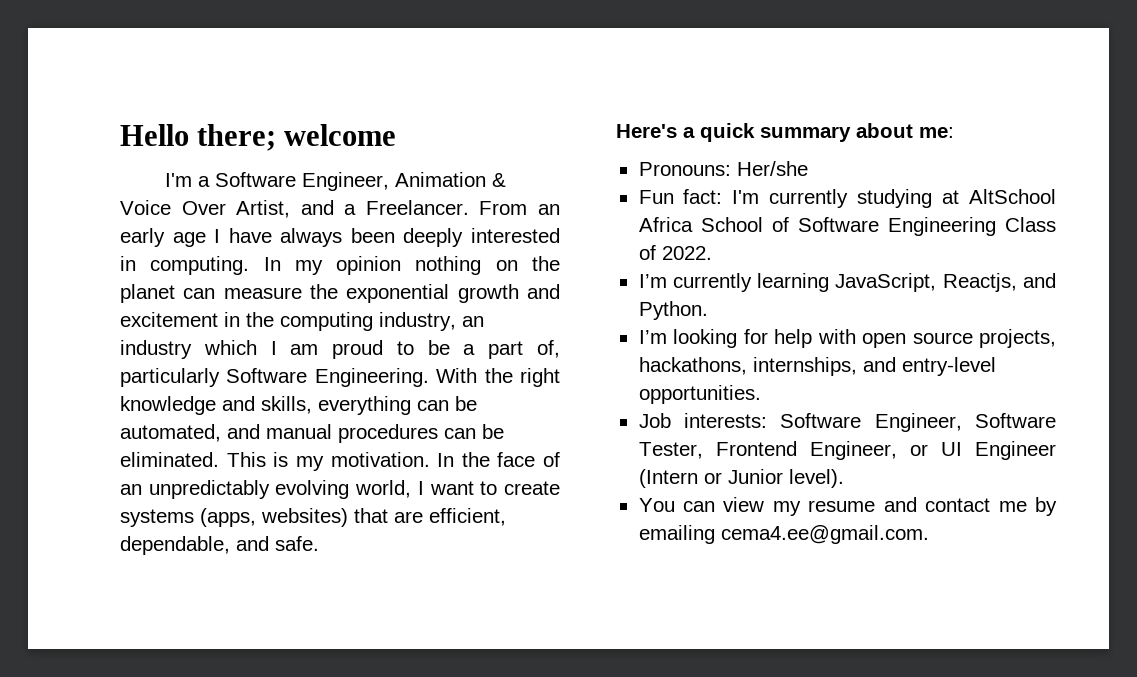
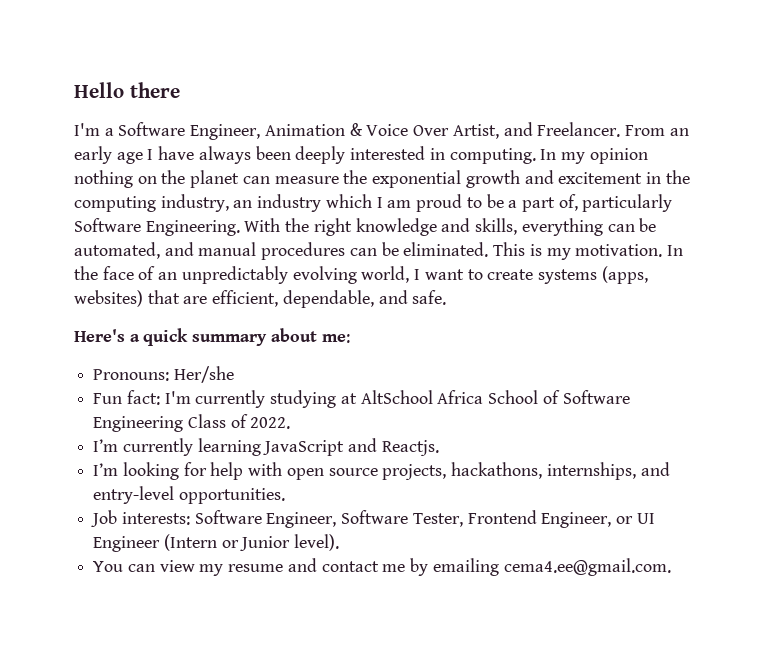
- Hello there; welcome
+ Hello there
- I'm a Software Engineer, Animation & Voice Over Artist, and a Freelancer.
+ I'm a Software Engineer, Animation & Voice Over Artist, and Freelancer.
- I’m currently learning JavaScript, Reactjs, and Python.
+ I’m currently learning JavaScript and Reactjs.

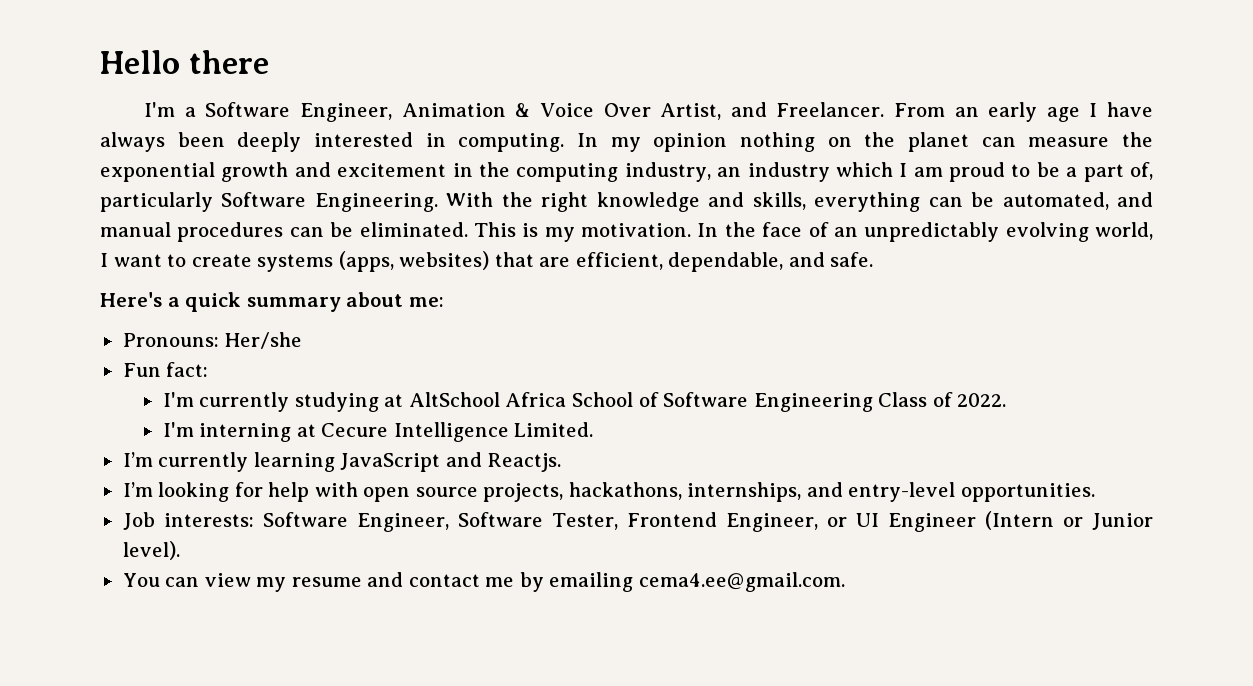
- Fun fact: I'm currently studying at AltSchool Africa School of Software Engineering Class of 2022.
+ Fun fact:
+ I'm currently studying at AltSchool Africa School of Software Engineering Class of 2022.
+ I'm interning at Cecure Intelligence Limited.

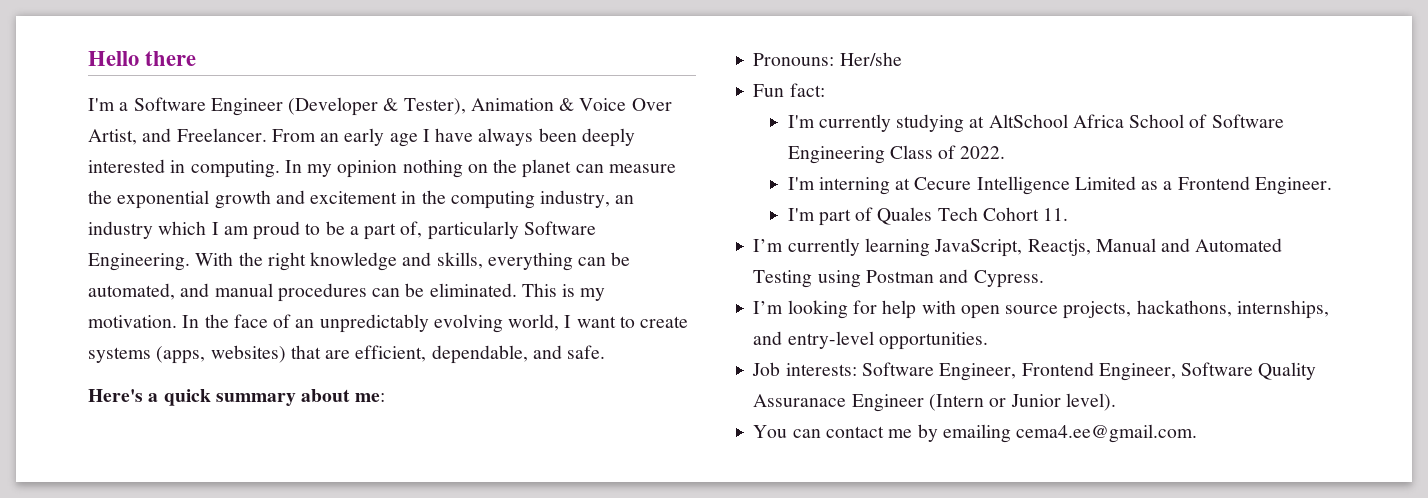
- I'm a Software Engineer, Animation & Voice Over Artist, and Freelancer.
+ I'm a Software Engineer (Developer & Tester), Animation & Voice Over Artist, and Freelancer.
- I'm interning at Cecure Intelligence Limited.
- I’m currently learning JavaScript and Reactjs.
+ I'm interning at Cecure Intelligence Limited as a Frontend Engineer.
+ I'm part of Quales Tech Cohort 11.
+ I’m currently learning JavaScript, Reactjs, Manual and Automated Testing using Postman and Cypress.
- Job interests: Software Engineer, Software Tester, Frontend Engineer, or UI Engineer (Intern or Junior level).
+ Job interests: Software Engineer, Frontend Engineer, Software Quality Assuranace Engineer (Intern or Junior level).
- You can view my resume and contact me by emailing cema4.ee@gmail.com.
+ You can contact me by emailing cema4.ee@gmail.com.

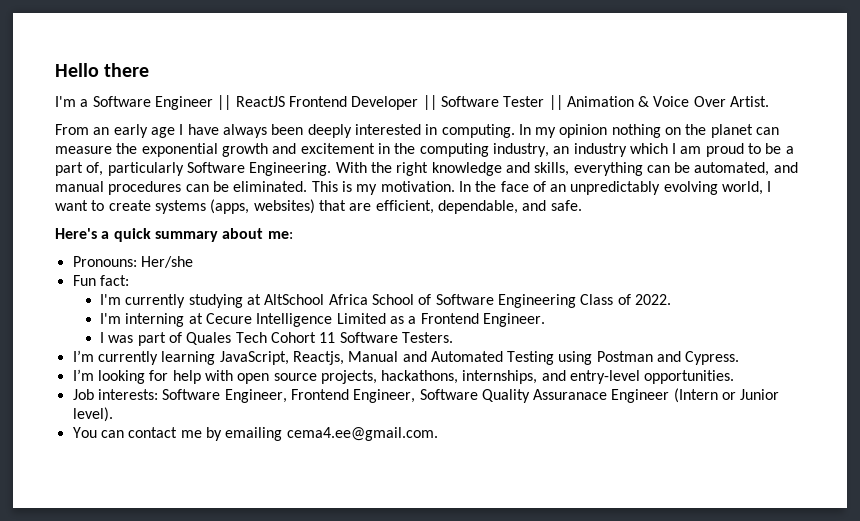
- I'm a Software Engineer (Developer & Tester), Animation & Voice Over Artist, and Freelancer. From an early age I have always been deeply interested in computing.
+ I'm a Software Engineer || ReactJS Frontend Developer || Software Tester || Animation & Voice Over Artist.
+ From an early age I have always been deeply interested in computing.
- I'm part of Quales Tech Cohort 11.
+ I was part of Quales Tech Cohort 11 Software Testers.

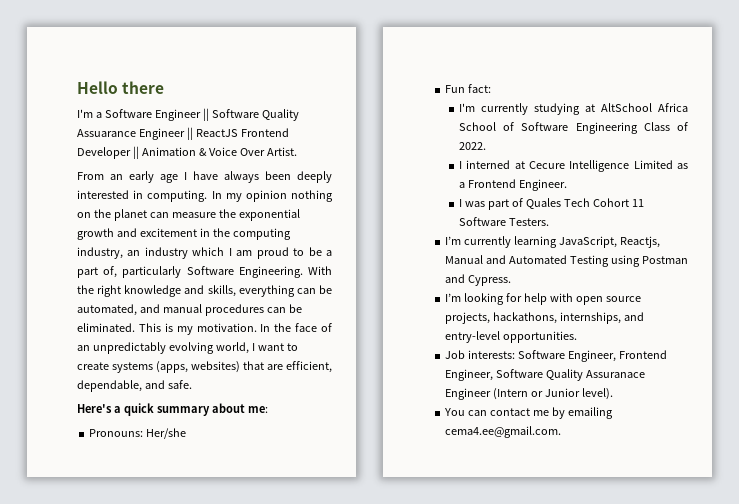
- I'm a Software Engineer || ReactJS Frontend Developer || Software Tester || Animation & Voice Over Artist.
+ I'm a Software Engineer || Software Quality Assuarance Engineer || ReactJS Frontend Developer || Animation & Voice Over Artist.
- I'm interning at Cecure Intelligence Limited as a Frontend Engineer.
+ I interned at Cecure Intelligence Limited as a Frontend Engineer.

